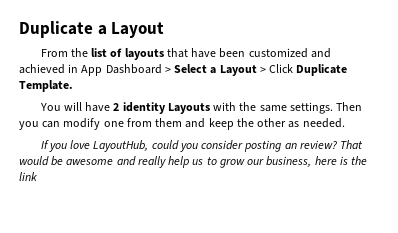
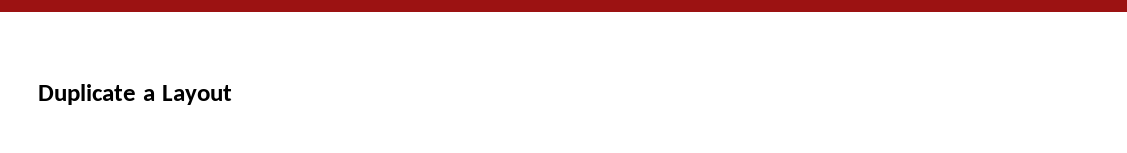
- From the list of layouts that have been customized and achieved in App Dashboard > Select a Layout > Click Duplicate Template.
- You will have 2 identity Layouts with the same settings. Then you can modify one from them and keep the other as needed.
- If you love LayoutHub, could you consider posting an review? That would be awesome and really help us to grow our business, here is the link

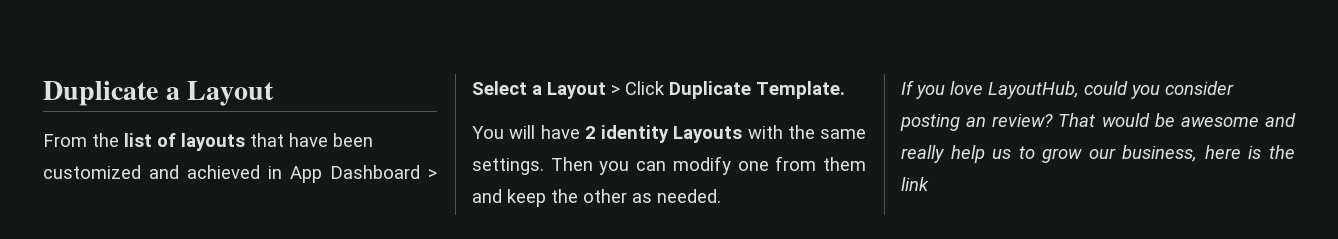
+ From the list of layouts that have been customized and achieved in App Dashboard > Select a Layout > Click Duplicate Template.
+ You will have 2 identity Layouts with the same settings. Then you can modify one from them and keep the other as needed.
+ If you love LayoutHub, could you consider posting an review? That would be awesome and really help us to grow our business, here is the link

